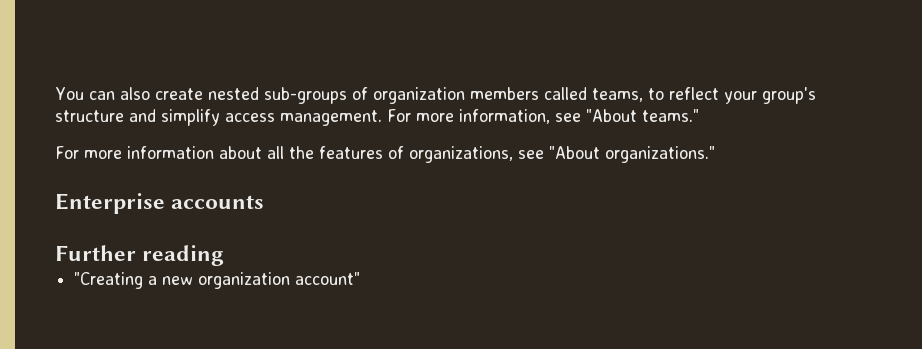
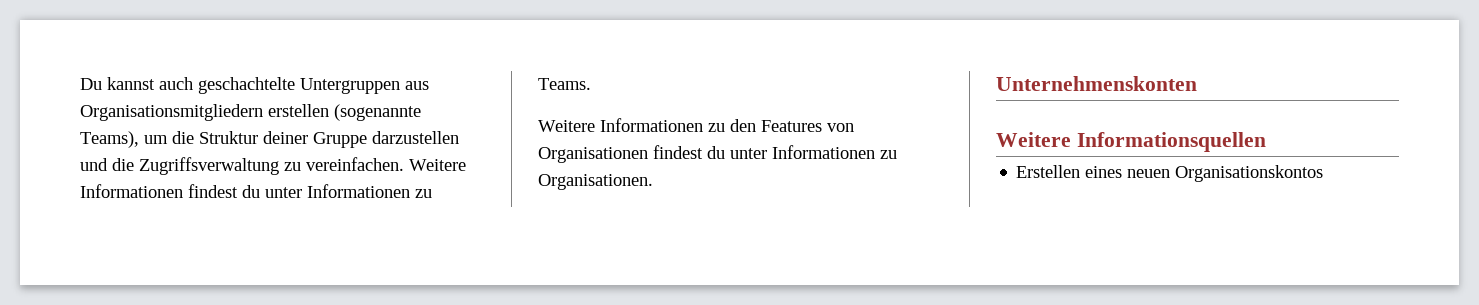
- You can also create nested sub-groups of organization members called teams, to reflect your group's structure and simplify access management. For more information, see "About teams."
- For more information about all the features of organizations, see "About organizations."
- Enterprise accounts
- Further reading
- "Creating a new organization account"
+ Du kannst auch geschachtelte Untergruppen aus Organisationsmitgliedern erstellen (sogenannte Teams), um die Struktur deiner Gruppe darzustellen und die Zugriffsverwaltung zu vereinfachen. Weitere Informationen findest du unter Informationen zu Teams.
+ Weitere Informationen zu den Features von Organisationen findest du unter Informationen zu Organisationen.
+ Unternehmenskonten
+ Weitere Informationsquellen
+ Erstellen eines neuen Organisationskontos

